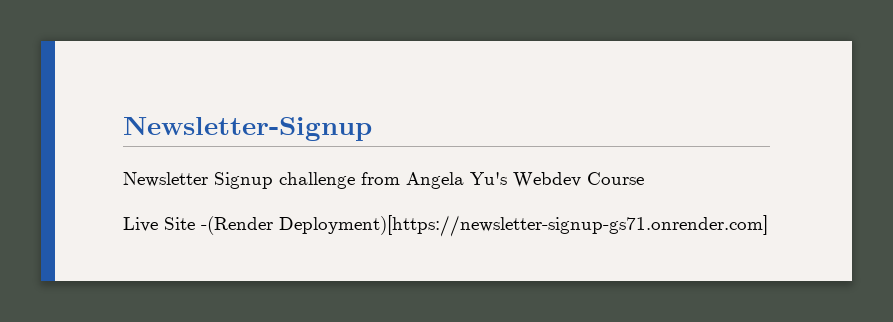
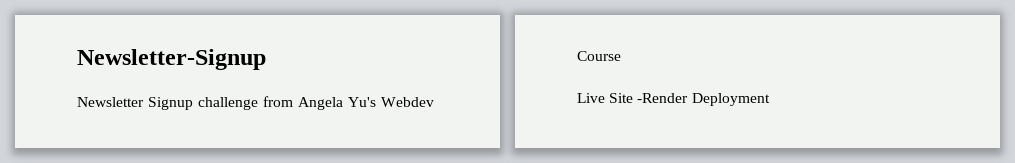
- Live Site -(Render Deployment)[https://newsletter-signup-gs71.onrender.com]
+ Live Site -Render Deployment

